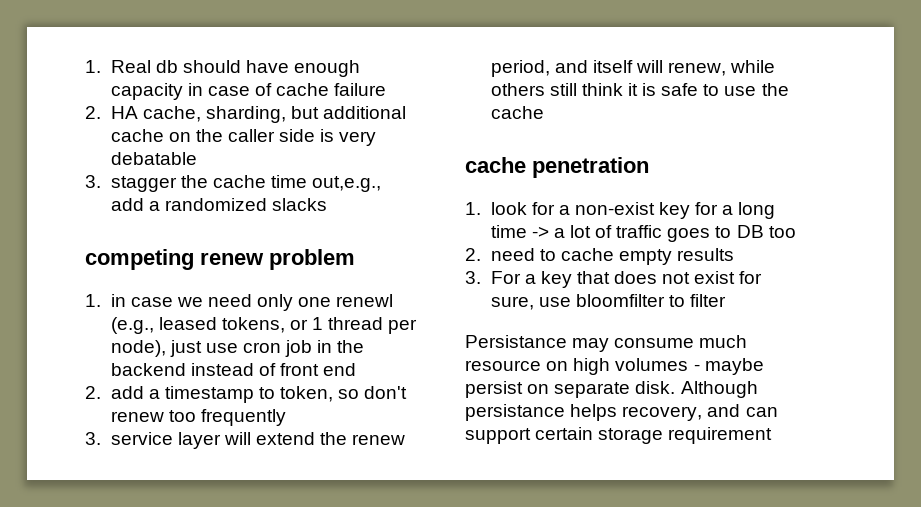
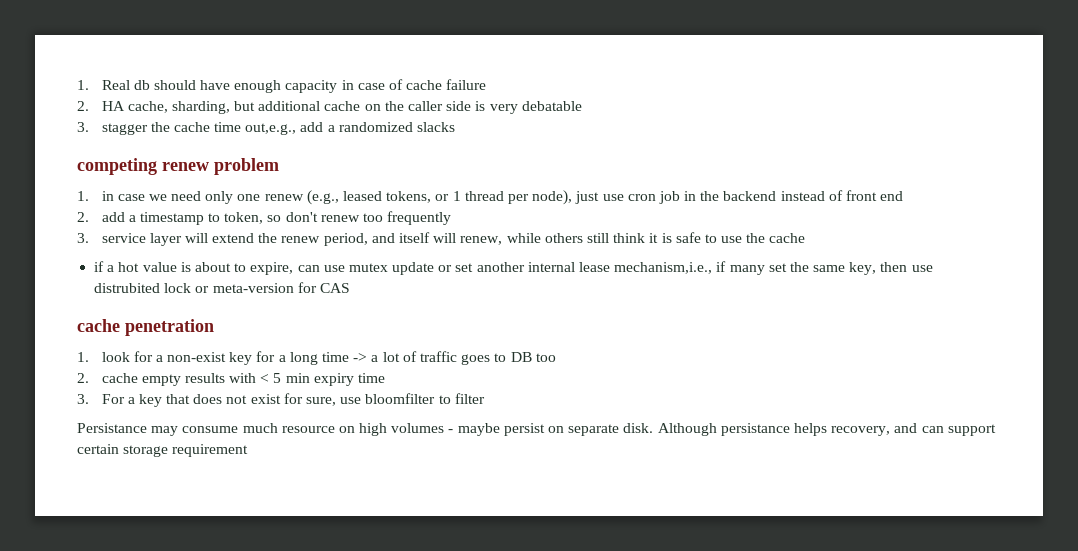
- 1. in case we need only one renewl (e.g., leased tokens, or 1 thread per node), just use cron job in the backend instead of front end
+ 1. in case we need only one renew (e.g., leased tokens, or 1 thread per node), just use cron job in the backend instead of front end
+ if a hot value is about to expire, can use mutex update or set another internal lease mechanism,i.e., if many set the same key, then use distrubited lock or meta-version for CAS
- 2. need to cache empty results
+ 2. cache empty results with < 5 min expiry time

